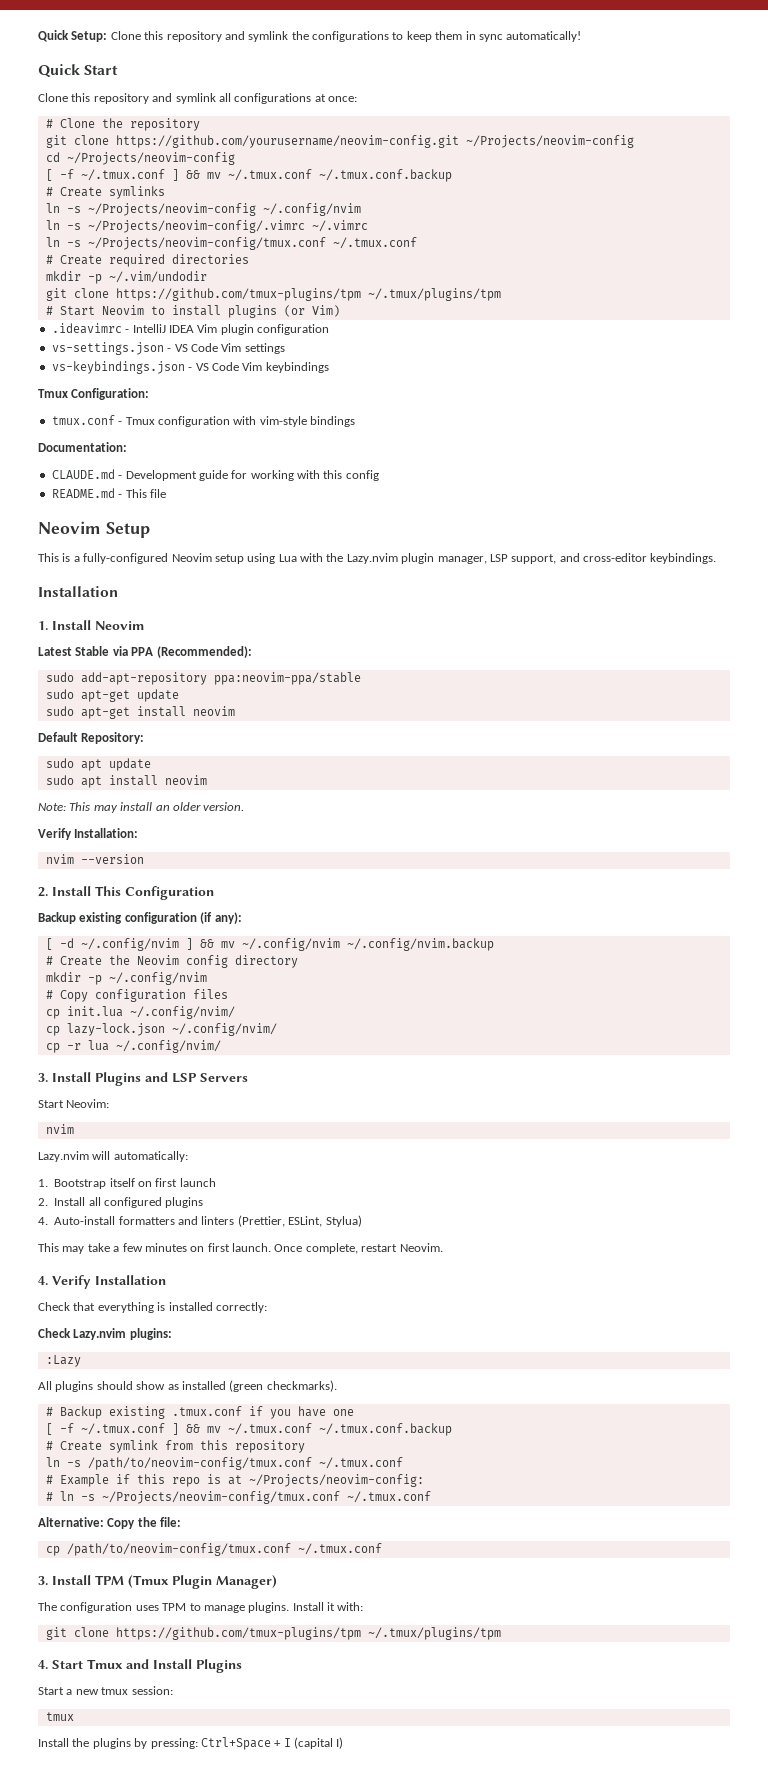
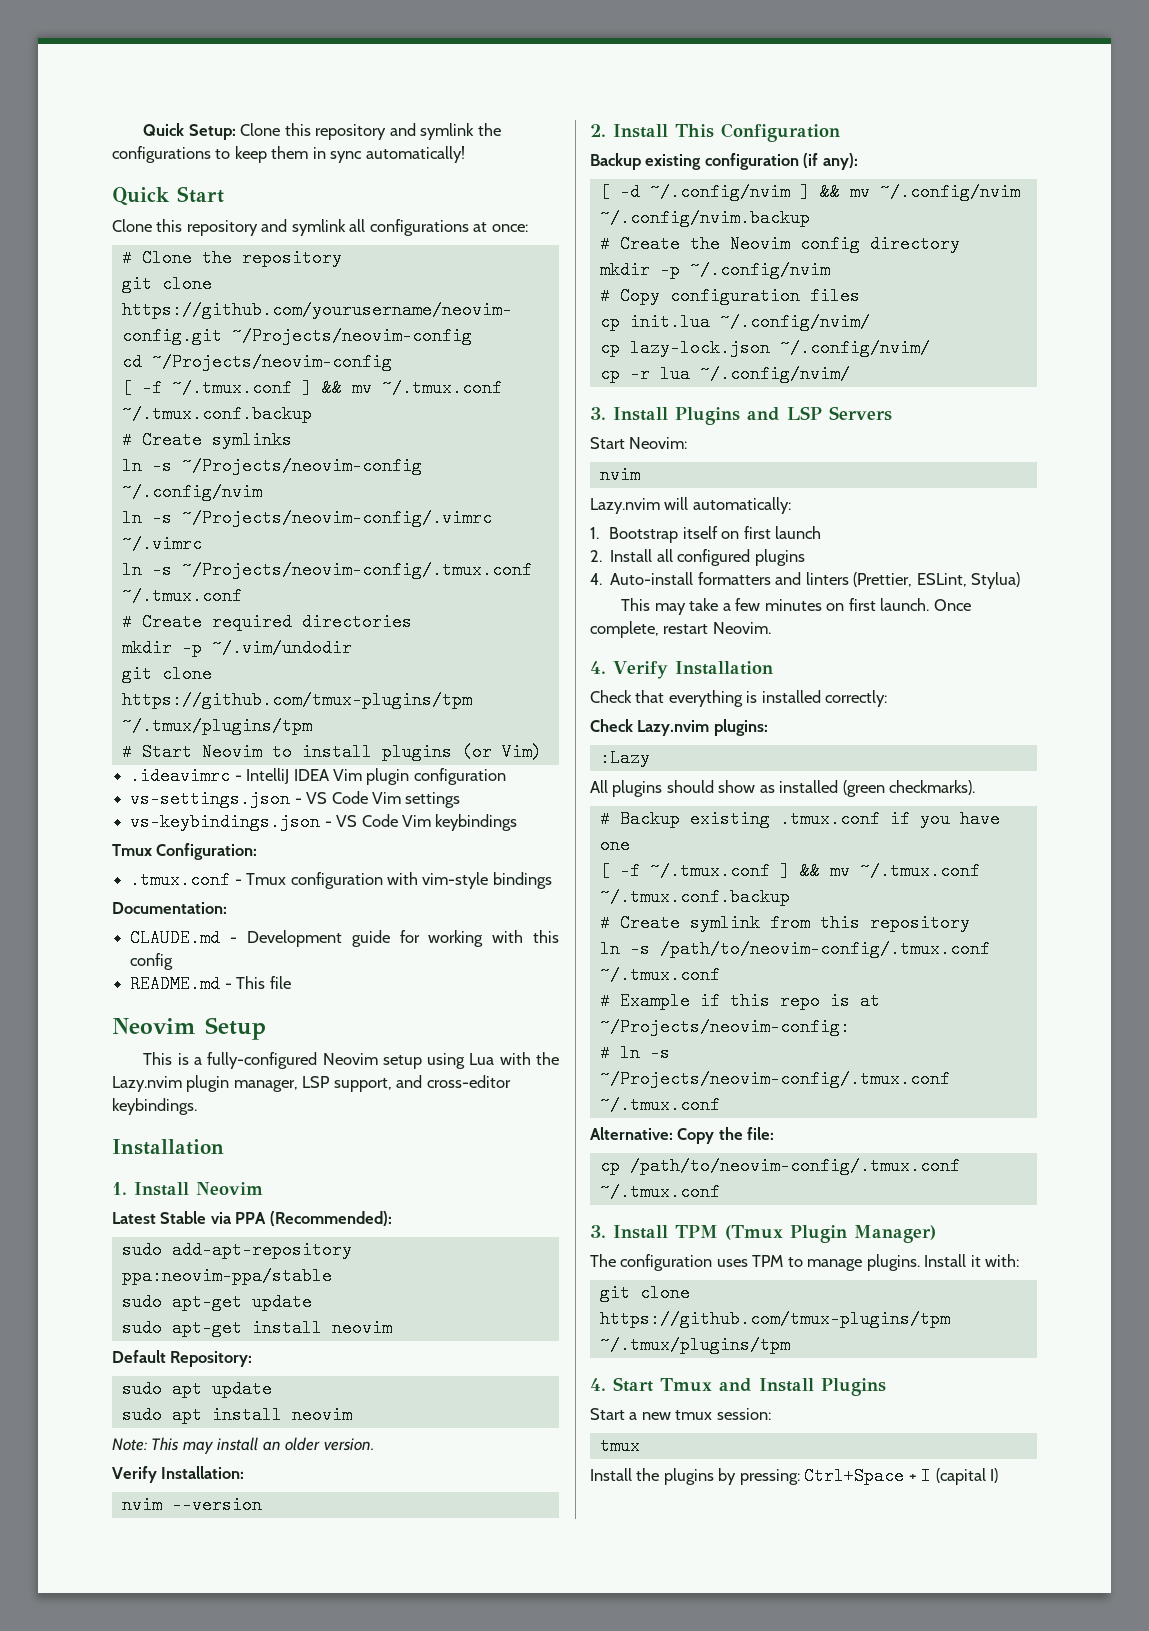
  ln -s ~/Projects/neovim-config/.vimrc ~/.vimrc
- ln -s ~/Projects/neovim-config/tmux.conf ~/.tmux.conf
+ ln -s ~/Projects/neovim-config/.tmux.conf ~/.tmux.conf
- tmux.conf - Tmux configuration with vim-style bindings
+ .tmux.conf - Tmux configuration with vim-style bindings
- ln -s /path/to/neovim-config/tmux.conf ~/.tmux.conf
+ ln -s /path/to/neovim-config/.tmux.conf ~/.tmux.conf
- # ln -s ~/Projects/neovim-config/tmux.conf ~/.tmux.conf
+ # ln -s ~/Projects/neovim-config/.tmux.conf ~/.tmux.conf
- cp /path/to/neovim-config/tmux.conf ~/.tmux.conf
+ cp /path/to/neovim-config/.tmux.conf ~/.tmux.conf

